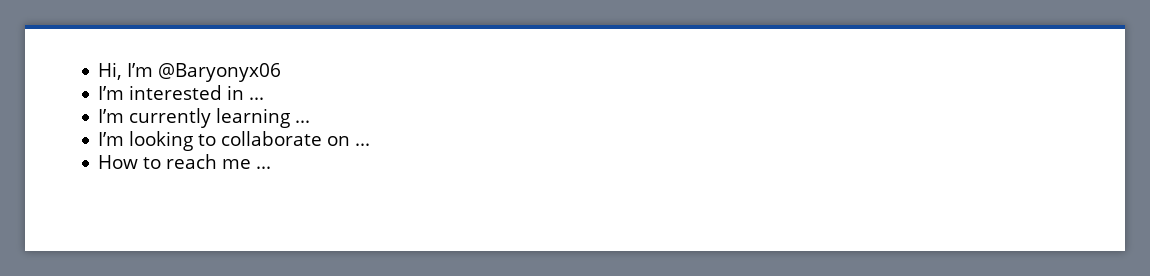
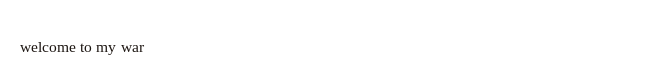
- Hi, I’m @Baryonyx06
- I’m interested in ...
- I’m currently learning ...
- I’m looking to collaborate on ...
- How to reach me ...
+ welcome to my war

